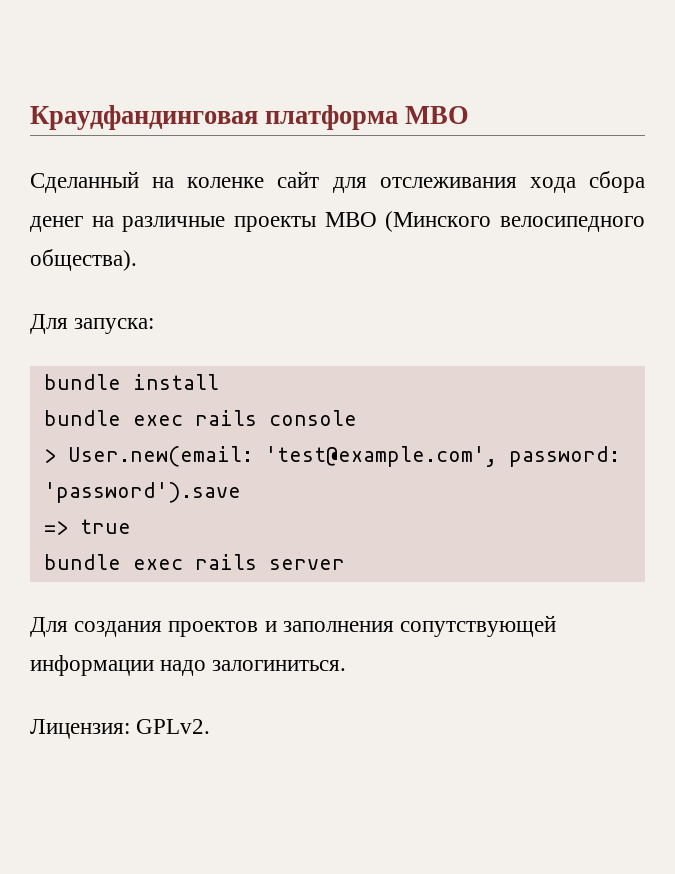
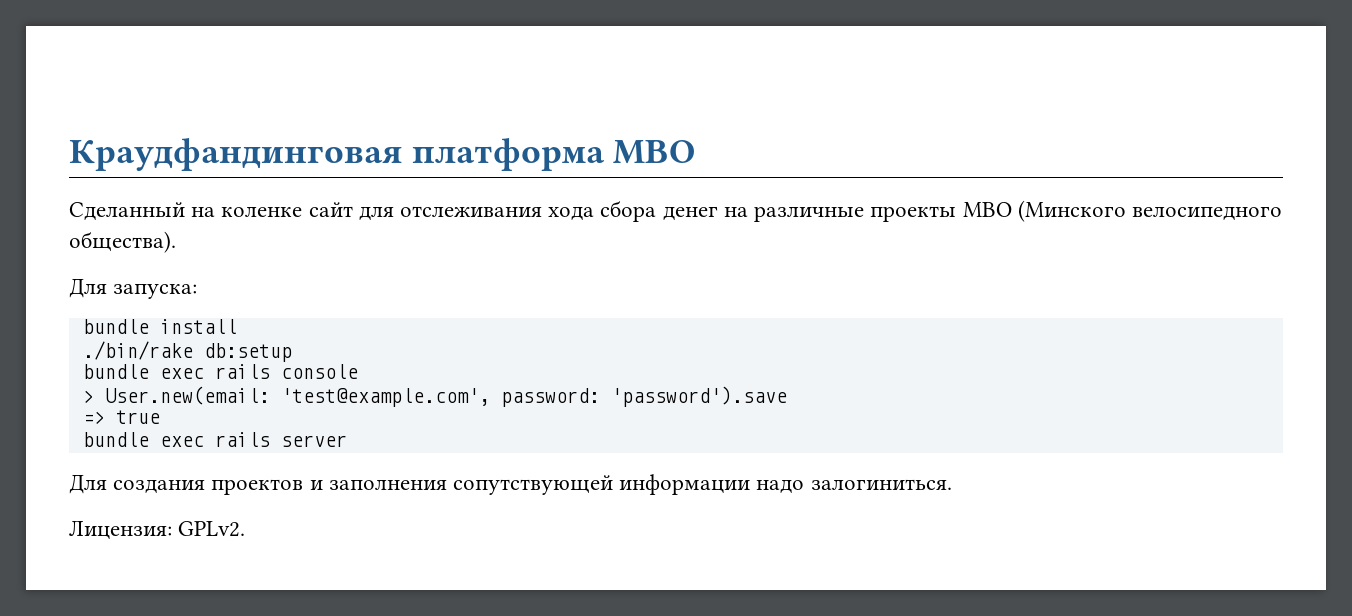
+ ./bin/rake db:setup

